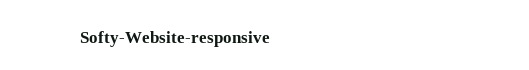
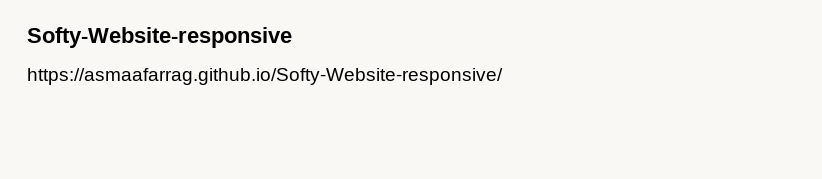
+ https://asmaafarrag.github.io/Softy-Website-responsive/

